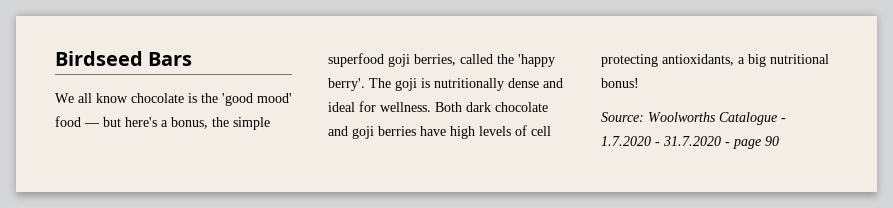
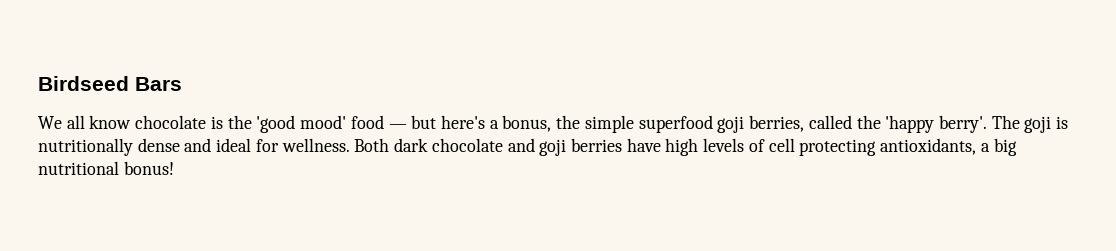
- Source: Woolworths Catalogue - 1.7.2020 - 31.7.2020 - page 90

